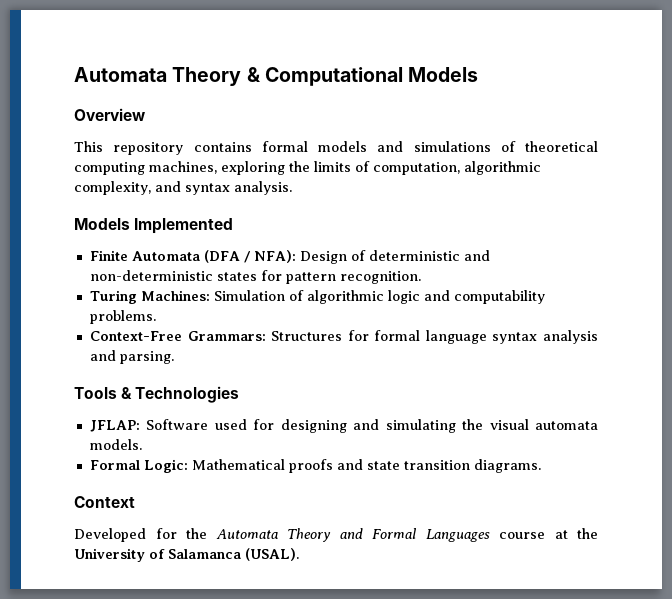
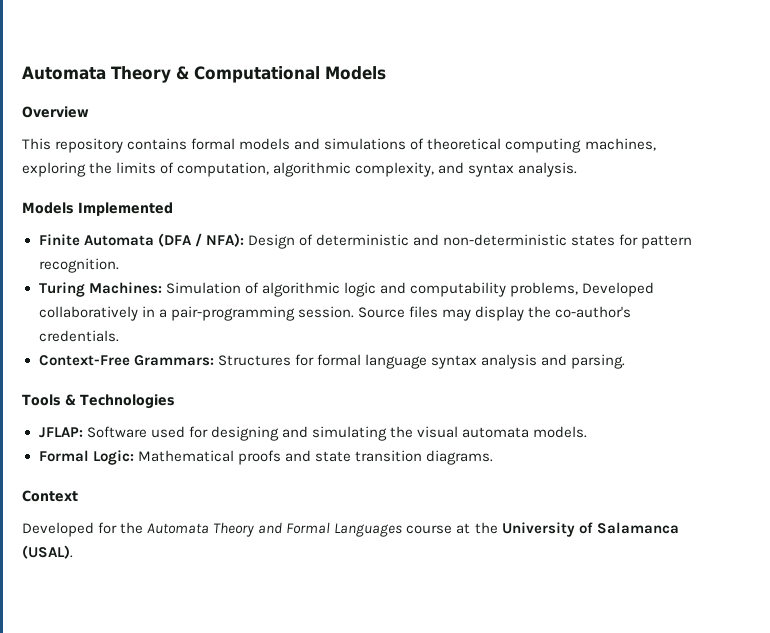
- Turing Machines: Simulation of algorithmic logic and computability problems.
+ Turing Machines: Simulation of algorithmic logic and computability problems, Developed collaboratively in a pair-programming session. Source files may display the co-author's credentials.

